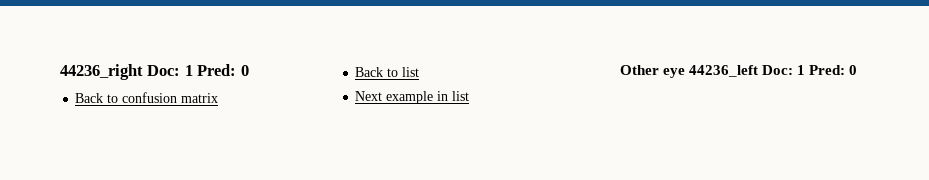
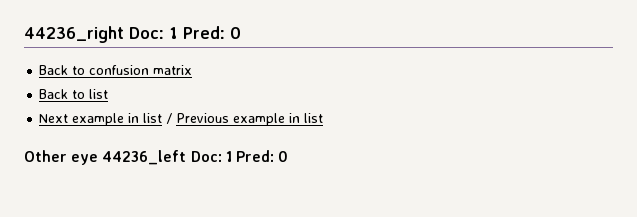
- Next example in list
+ Next example in list / Previous example in list

